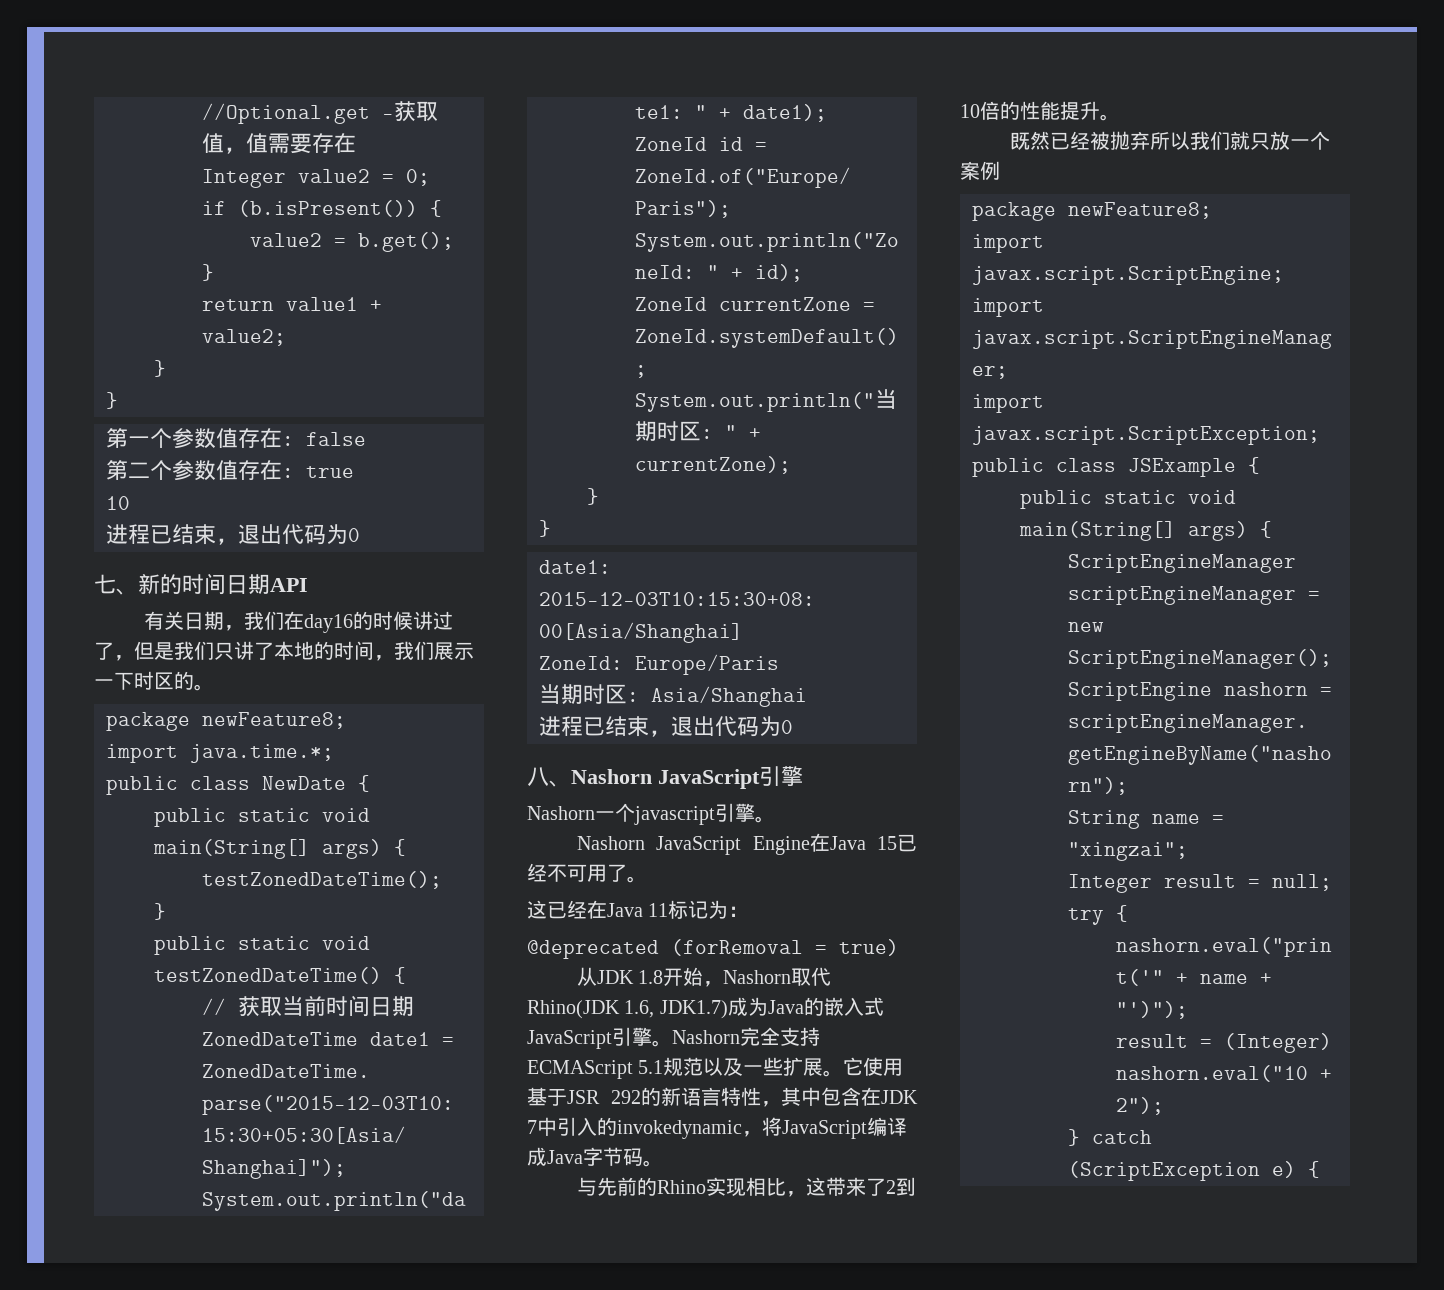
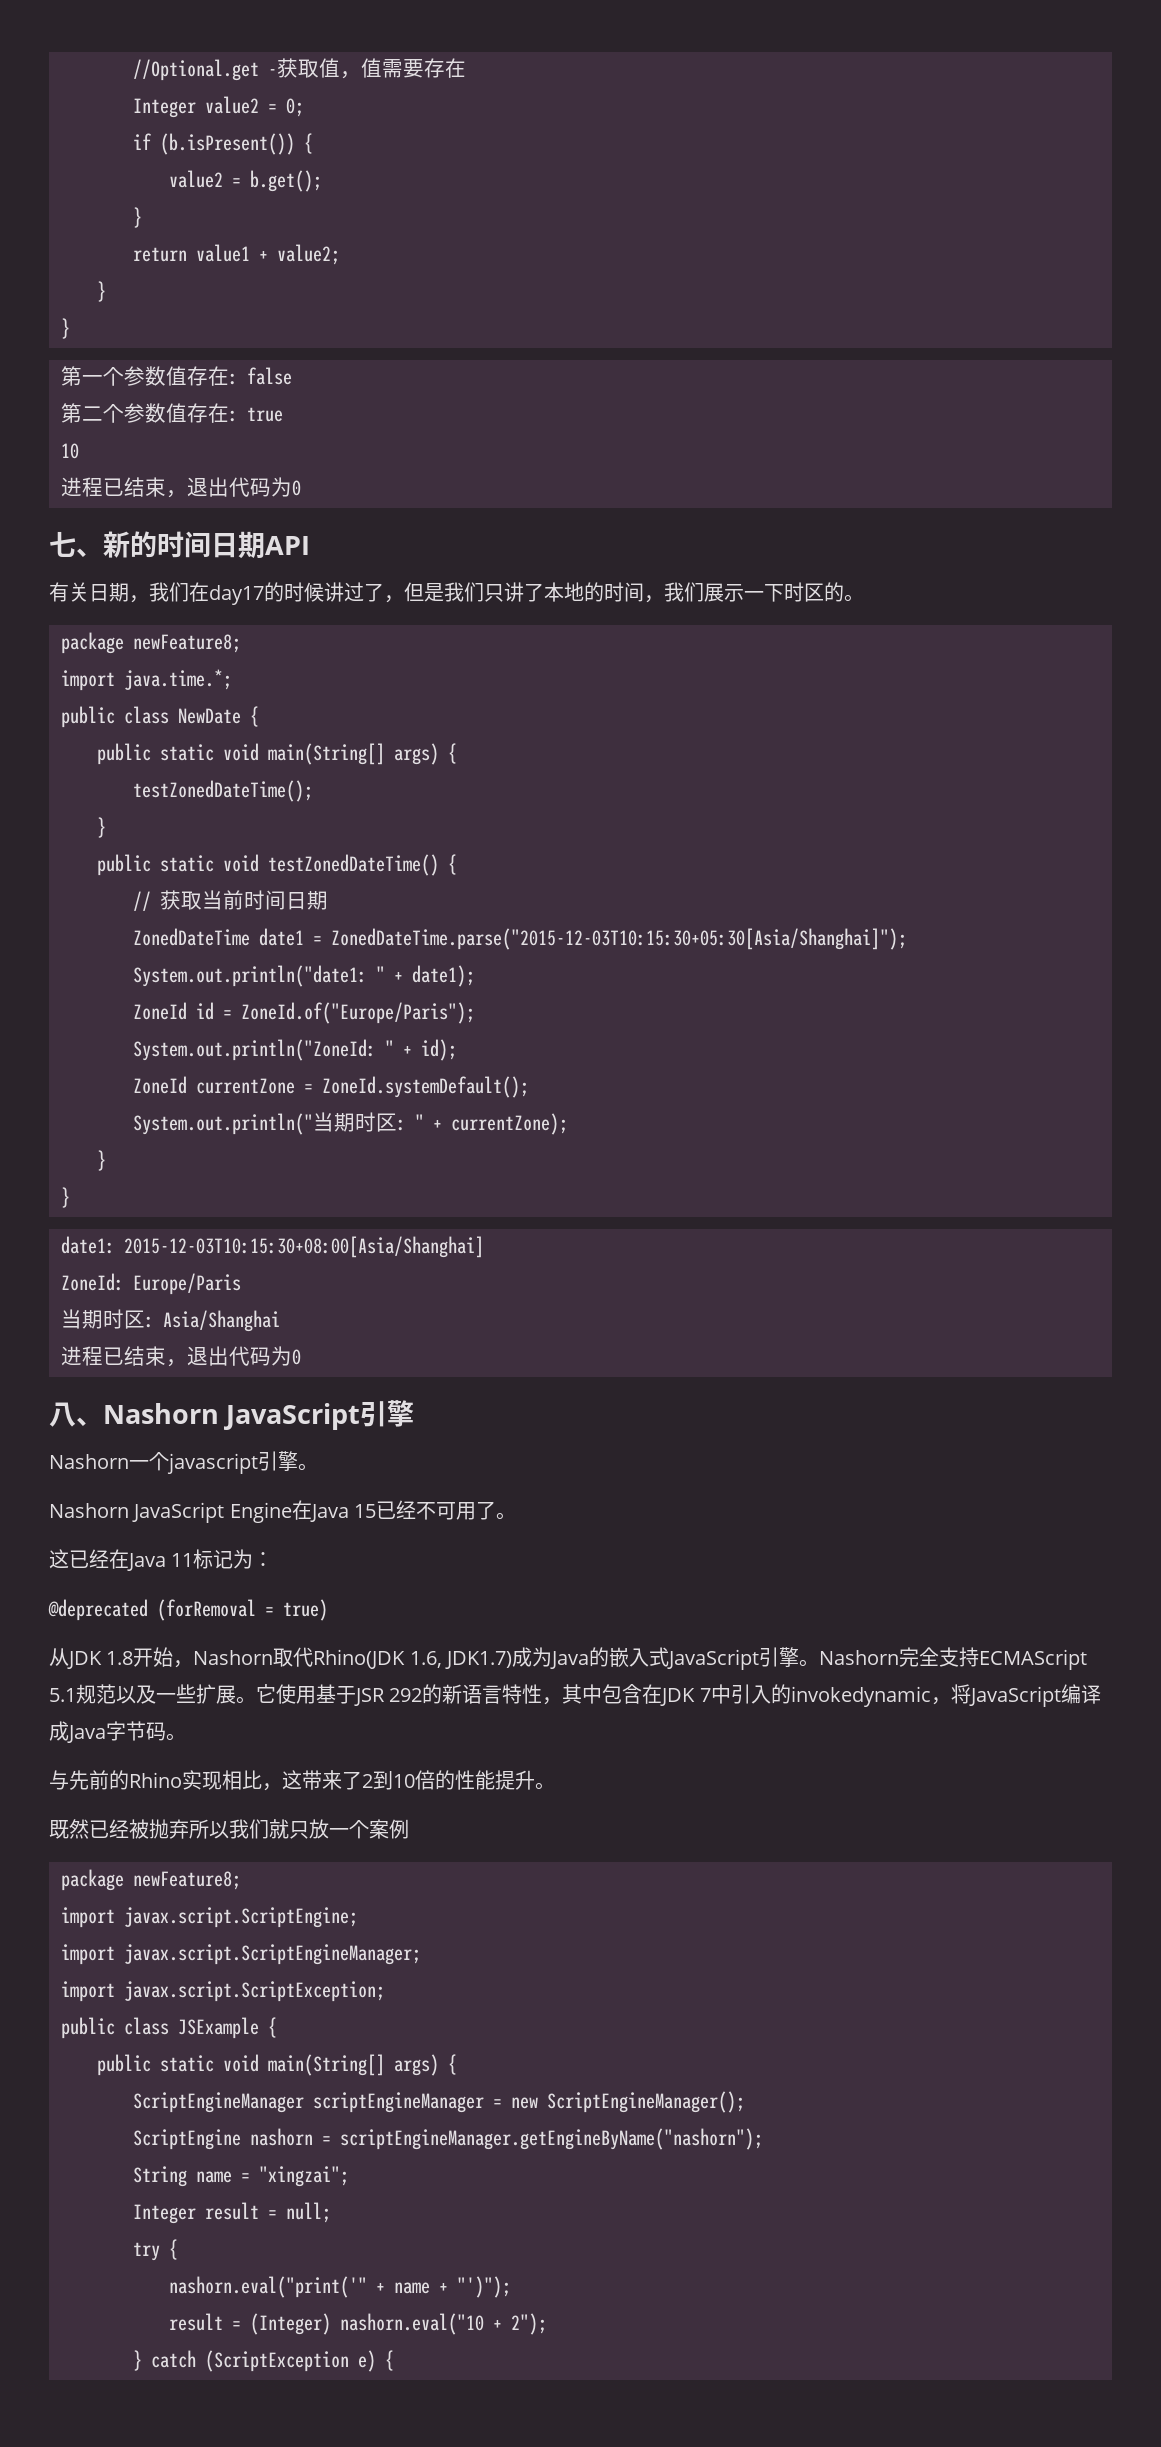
- 有关日期，我们在day16的时候讲过了，但是我们只讲了本地的时间，我们展示一下时区的。
+ 有关日期，我们在day17的时候讲过了，但是我们只讲了本地的时间，我们展示一下时区的。

